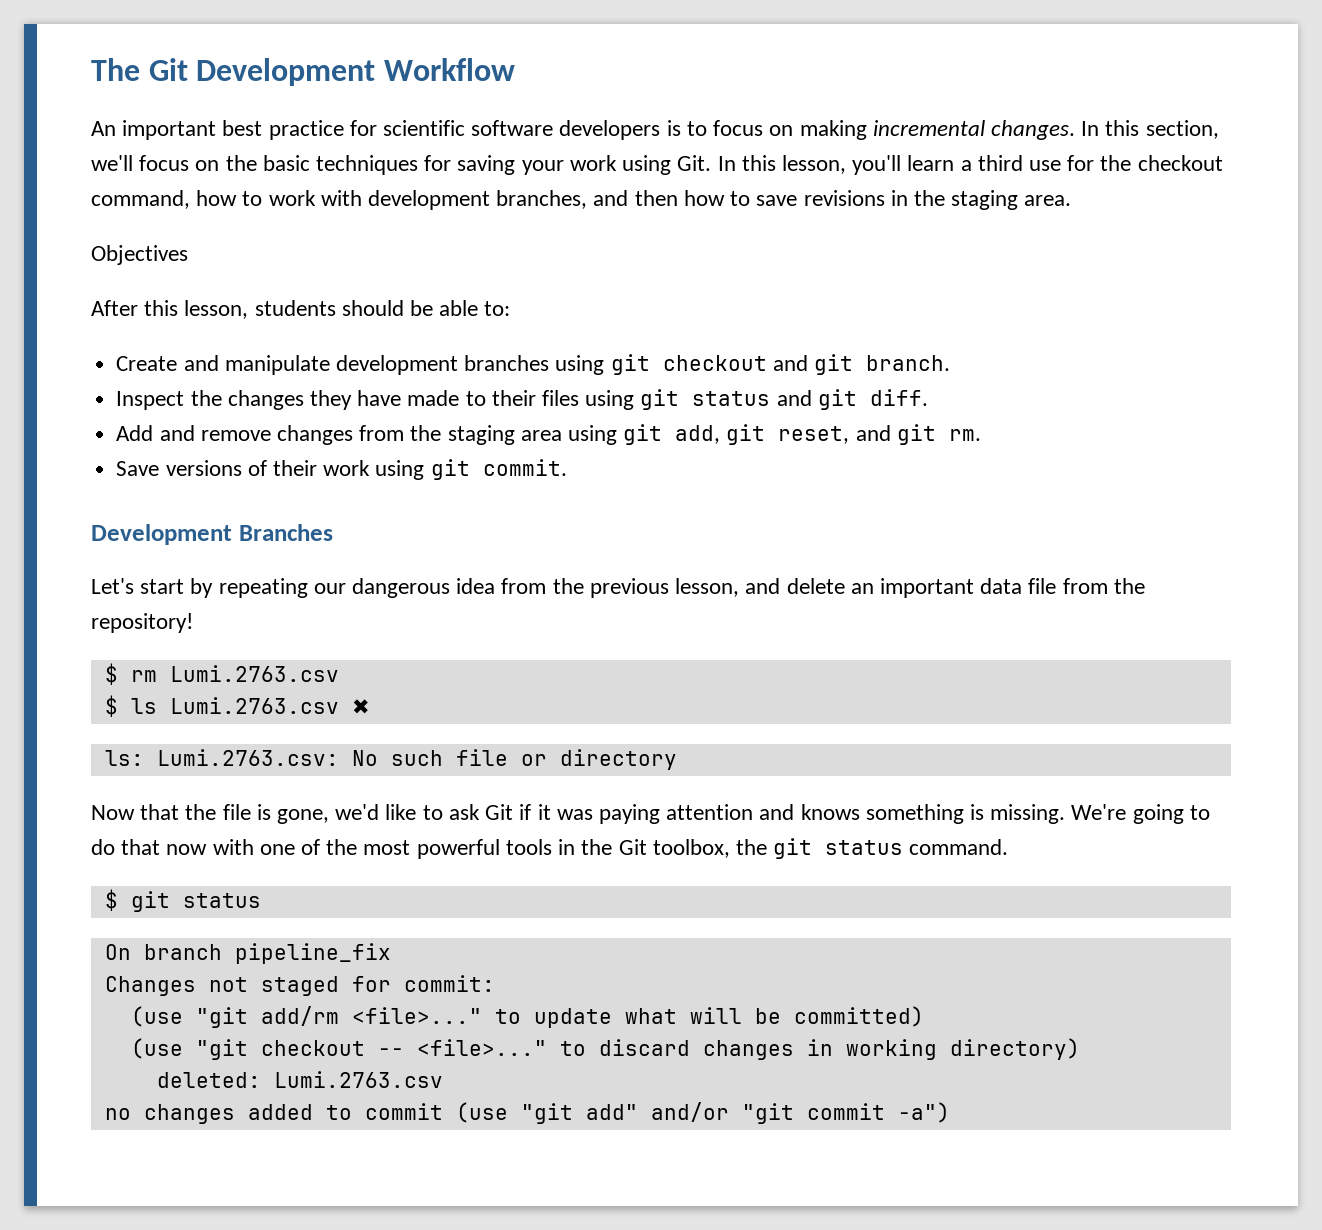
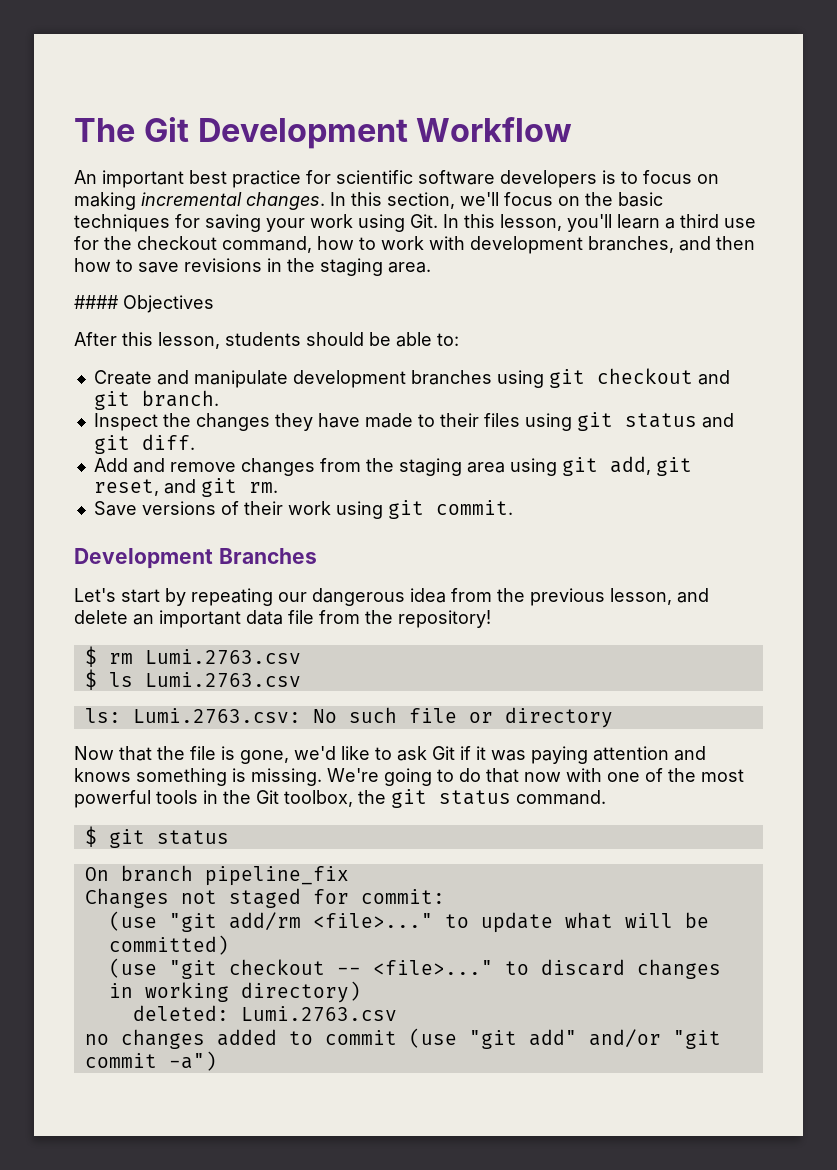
- Objectives
+ #### Objectives
- $ ls Lumi.2763.csv ✖
+ $ ls Lumi.2763.csv

